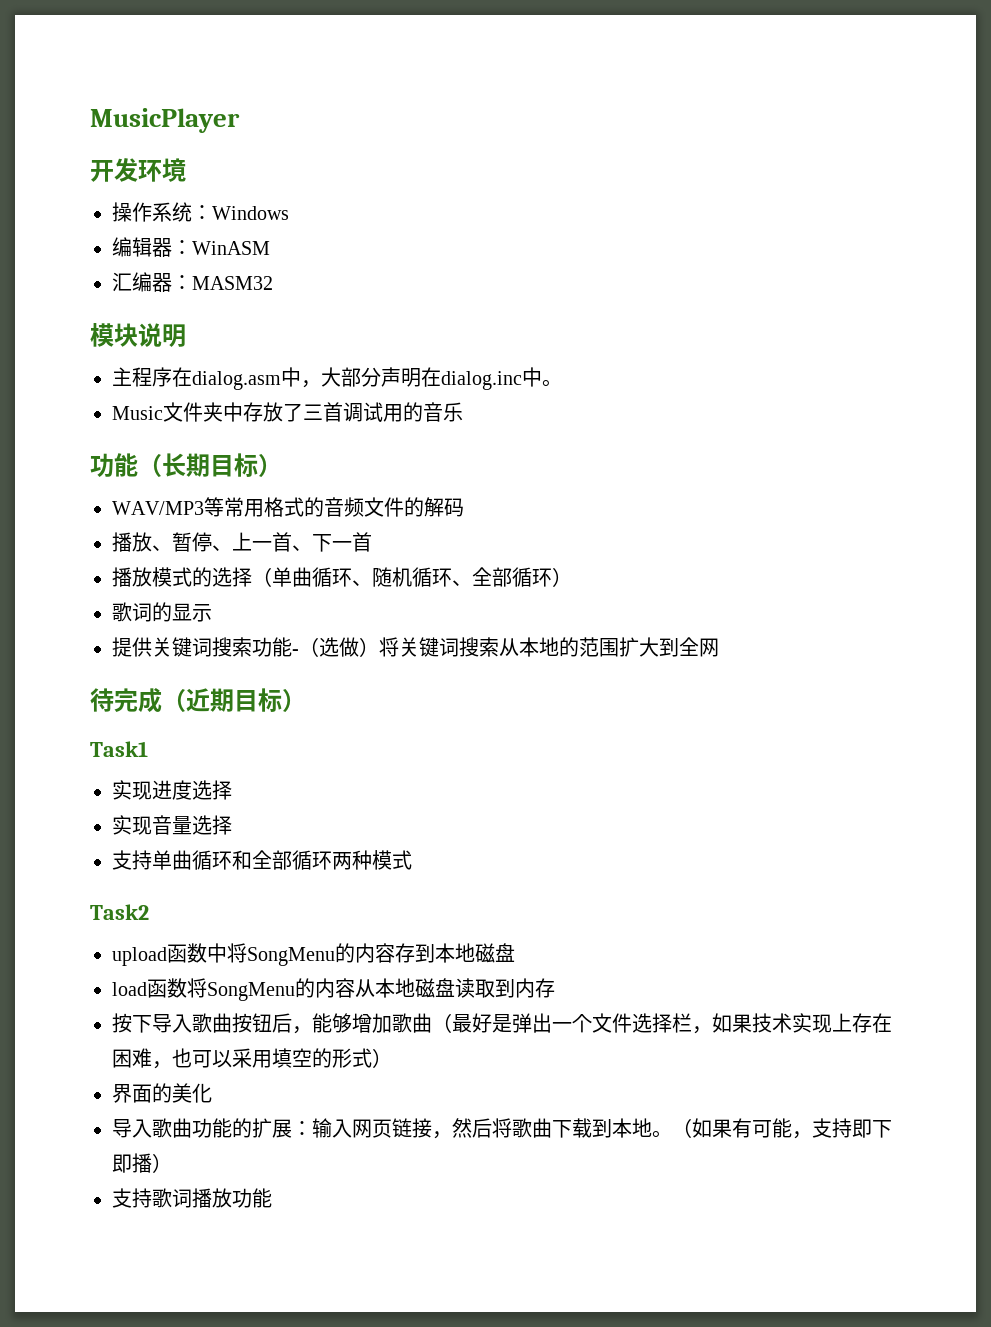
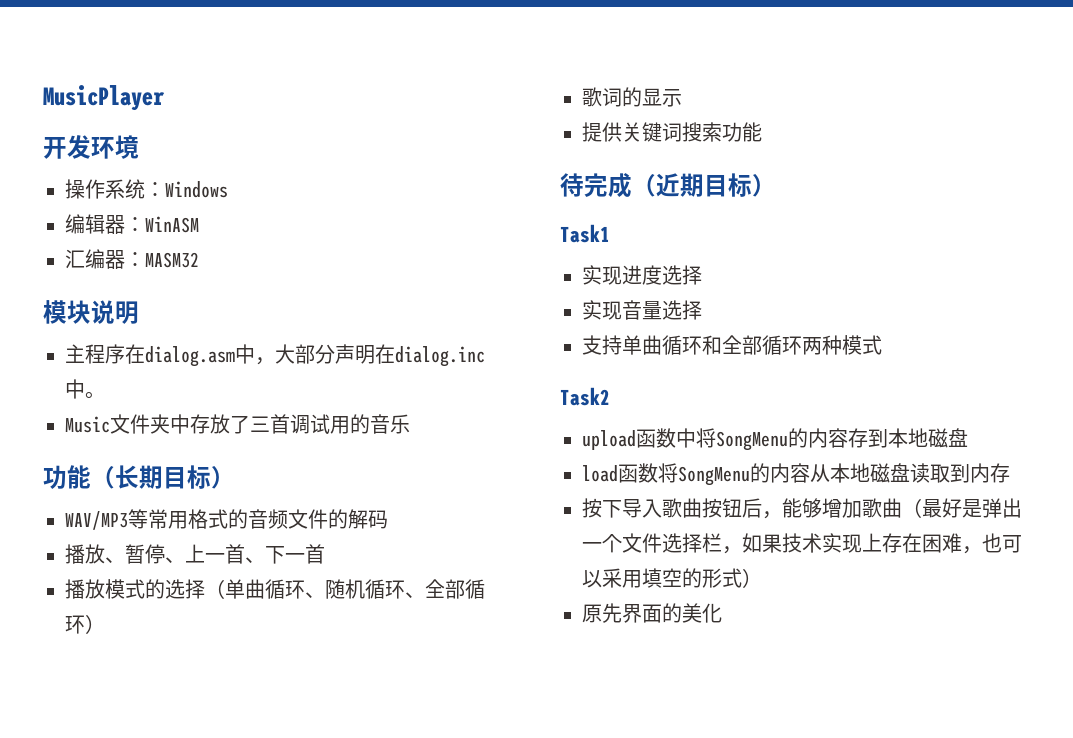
- 提供关键词搜索功能-（选做）将关键词搜索从本地的范围扩大到全网
+ 提供关键词搜索功能
- 界面的美化
+ 原先界面的美化
- 导入歌曲功能的扩展：输入网页链接，然后将歌曲下载到本地。（如果有可能，支持即下即播）
- 支持歌词播放功能

